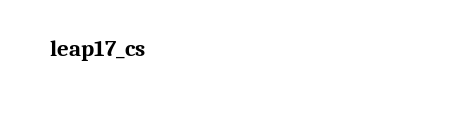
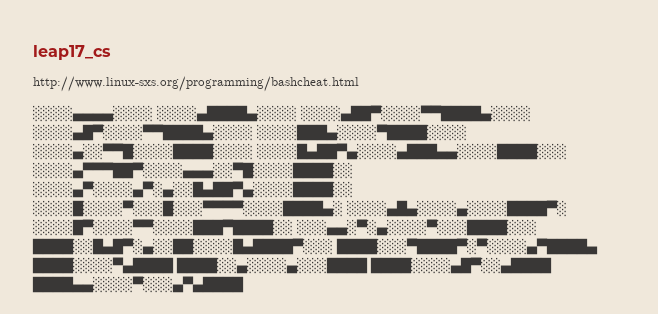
+ http://www.linux-sxs.org/programming/bashcheat.html
+ ░░░░▄▄▄▄░░░░ ░░░░▄████▄░░░░ ░░░░▄██▀░░░░▀▀████▄░░░░ ░░░░▄█▀░░░░▀▀████▄░░░░ ░░░░███▄░░░░▀████░░░░ ░░░░▄░░▀▀█░░░░████░░░░ ░░░░█▄██▀▄░░░░▄███▄▄░░░░████░░░ ░░░░▄▀▀▀██▀░░░░▄▄▄░░▀█░░░░████░░ ░░░░▄▀░░░░▄▀░▄░░█▄██▀▄░░░░████░░ ░░░░█░░░░▀░░░█░░░▀▀▀▀░░░░████▄░ ░░░░▄█▄░░░░▄░░░░████▀░ ░░░░█▀░░░░▀▀░░░░███▀████░░ ░░░▄▄░▀░▄░░░░▀░░░████░░░ ████░░█▄█▀░▄░░██░░░░█▄████▀░░░ ████░░░▀████▀░▀░░░░▄▀████▄ ████░░░░▀▄████ ████░░▄░░░░▄░░░████ ████░░░░▄█▀░░▄████ ████▄▄░░░░▀░░░▄▀▄████

